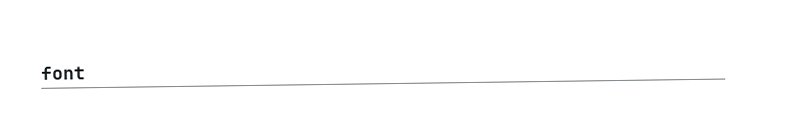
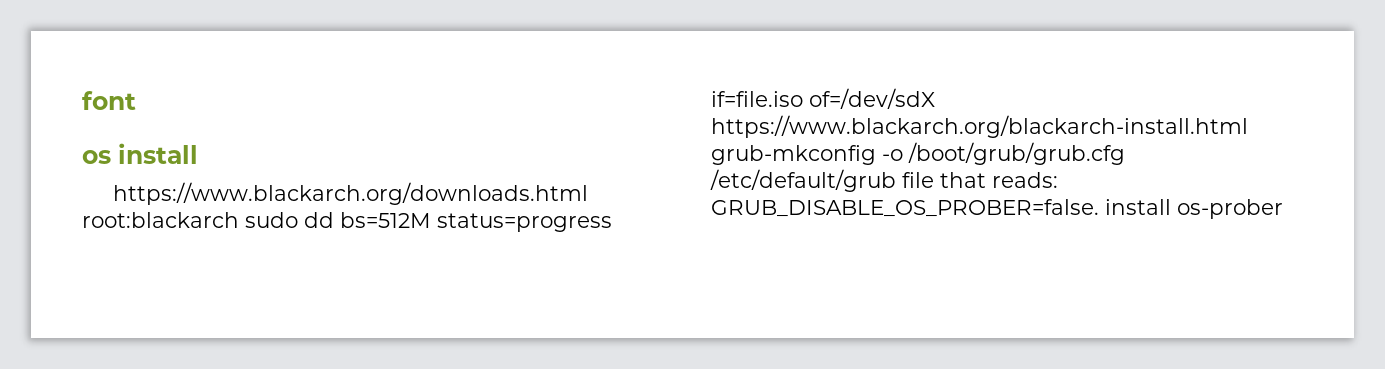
+ os install
+ https://www.blackarch.org/downloads.html root:blackarch sudo dd bs=512M status=progress if=file.iso of=/dev/sdX https://www.blackarch.org/blackarch-install.html grub-mkconfig -o /boot/grub/grub.cfg /etc/default/grub file that reads: GRUB_DISABLE_OS_PROBER=false. install os-prober

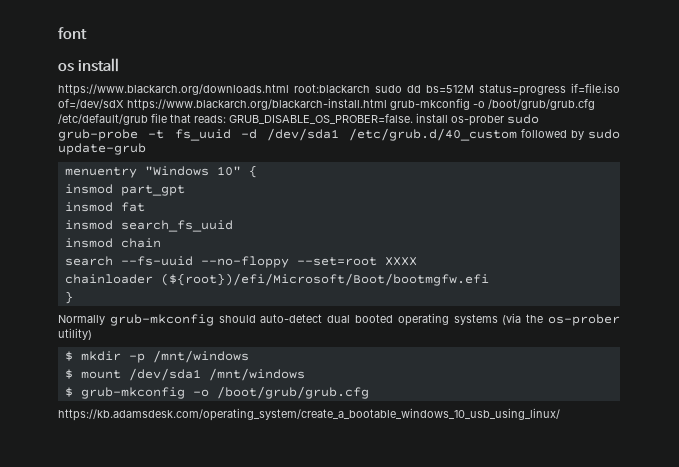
- https://www.blackarch.org/downloads.html root:blackarch sudo dd bs=512M status=progress if=file.iso of=/dev/sdX https://www.blackarch.org/blackarch-install.html grub-mkconfig -o /boot/grub/grub.cfg /etc/default/grub file that reads: GRUB_DISABLE_OS_PROBER=false. install os-prober
+ https://www.blackarch.org/downloads.html root:blackarch sudo dd bs=512M status=progress if=file.iso of=/dev/sdX https://www.blackarch.org/blackarch-install.html grub-mkconfig -o /boot/grub/grub.cfg /etc/default/grub file that reads: GRUB_DISABLE_OS_PROBER=false. install os-prober sudo grub-probe -t fs_uuid -d /dev/sda1 /etc/grub.d/40_custom followed by sudo update-grub
+ menuentry "Windows 10" {
+ insmod part_gpt
+ insmod fat
+ insmod search_fs_uuid
+ insmod chain
+ search --fs-uuid --no-floppy --set=root XXXX
+ chainloader (${root})/efi/Microsoft/Boot/bootmgfw.efi
+ }
+ Normally grub-mkconfig should auto-detect dual booted operating systems (via the os-prober utility)
+ $ mkdir -p /mnt/windows
+ $ mount /dev/sda1 /mnt/windows
+ $ grub-mkconfig -o /boot/grub/grub.cfg
+ https://kb.adamsdesk.com/operating_system/create_a_bootable_windows_10_usb_using_linux/

